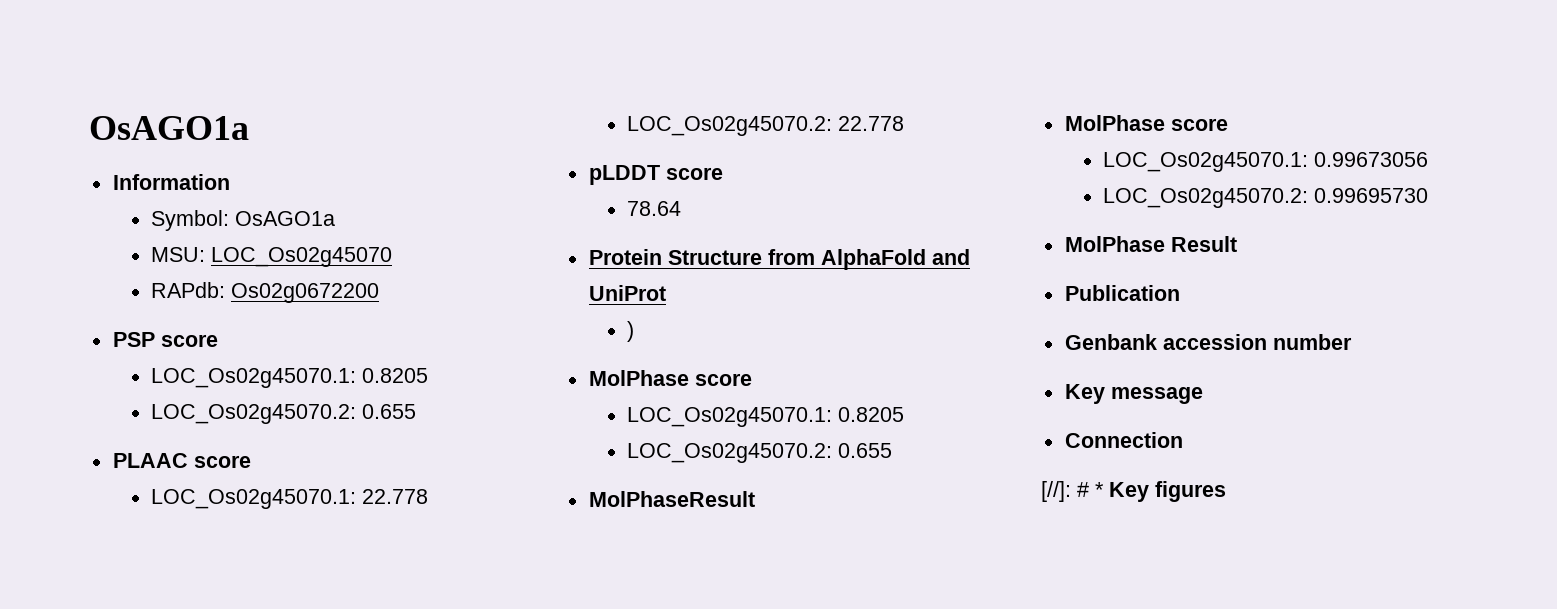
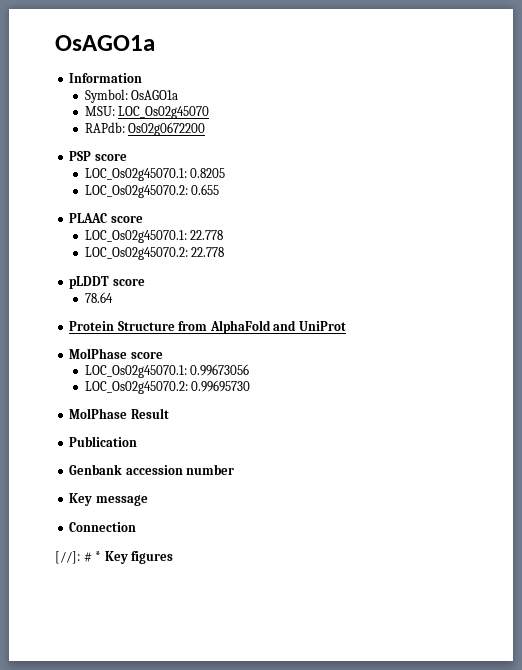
- )
- MolPhase score
- LOC_Os02g45070.1: 0.8205
- LOC_Os02g45070.2: 0.655
- MolPhaseResult

